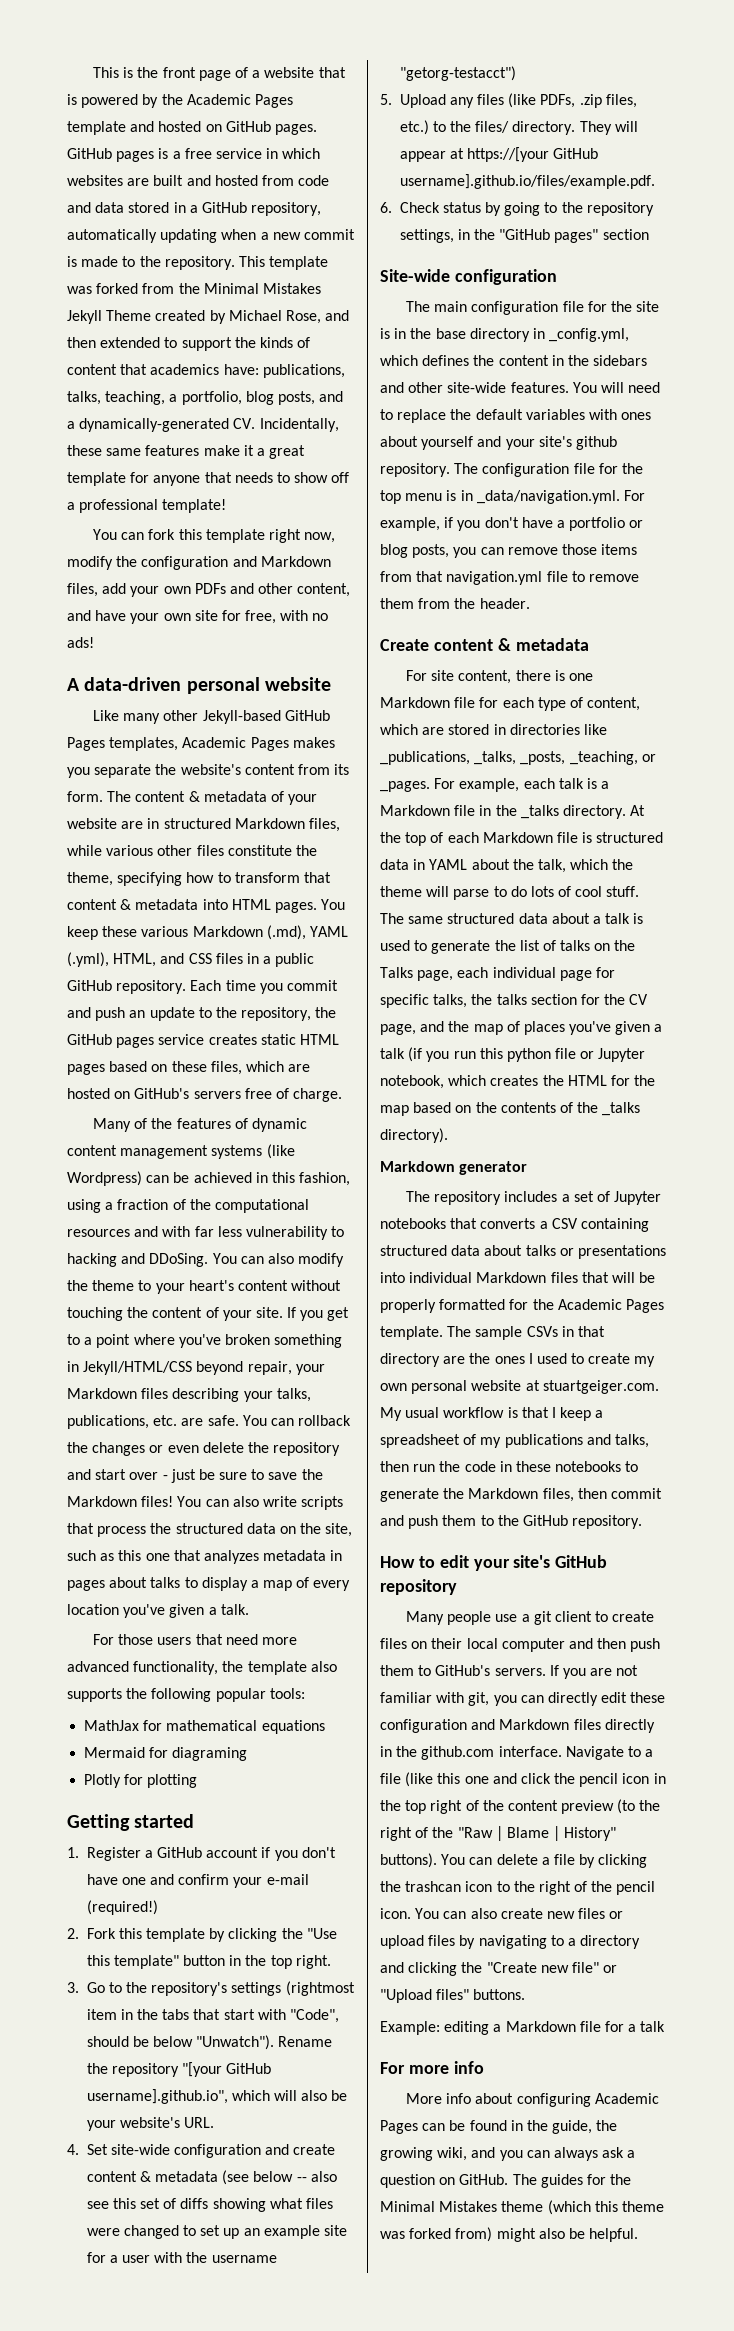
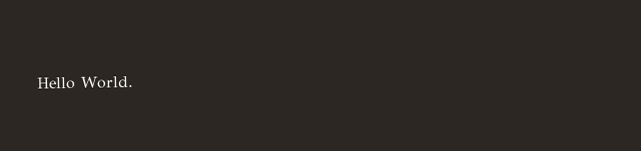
- This is the front page of a website that is powered by the Academic Pages template and hosted on GitHub pages. GitHub pages is a free service in which websites are built and hosted from code and data stored in a GitHub repository, automatically updating when a new commit is made to the repository. This template was forked from the Minimal Mistakes Jekyll Theme created by Michael Rose, and then extended to support the kinds of content that academics have: publications, talks, teaching, a portfolio, blog posts, and a dynamically-generated CV. Incidentally, these same features make it a great template for anyone that needs to show off a professional template!
- You can fork this template right now, modify the configuration and Markdown files, add your own PDFs and other content, and have your own site for free, with no ads!
- A data-driven personal website
- Like many other Jekyll-based GitHub Pages templates, Academic Pages makes you separate the website's content from its form. The content & metadata of your website are in structured Markdown files, while various other files constitute the theme, specifying how to transform that content & metadata into HTML pages. You keep these various Markdown (.md), YAML (.yml), HTML, and CSS files in a public GitHub repository. Each time you commit and push an update to the repository, the GitHub pages service creates static HTML pages based on these files, which are hosted on GitHub's servers free of charge.
- Many of the features of dynamic content management systems (like Wordpress) can be achieved in this fashion, using a fraction of the computational resources and with far less vulnerability to hacking and DDoSing. You can also modify the theme to your heart's content without touching the content of your site. If you get to a point where you've broken something in Jekyll/HTML/CSS beyond repair, your Markdown files describing your talks, publications, etc. are safe. You can rollback the changes or even delete the repository and start over - just be sure to save the Markdown files! You can also write scripts that process the structured data on the site, such as this one that analyzes metadata in pages about talks to display a map of every location you've given a talk.
- For those users that need more advanced functionality, the template also supports the following popular tools:
- MathJax for mathematical equations
- Mermaid for diagraming
- Plotly for plotting
- Getting started
- 1. Register a GitHub account if you don't have one and confirm your e-mail (required!)
- 2. Fork this template by clicking the "Use this template" button in the top right.
- 3. Go to the repository's settings (rightmost item in the tabs that start with "Code", should be below "Unwatch"). Rename the repository "[your GitHub username].github.io", which will also be your website's URL.
- 4. Set site-wide configuration and create content & metadata (see below -- also see this set of diffs showing what files were changed to set up an example site for a user with the username "getorg-testacct")
- 5. Upload any files (like PDFs, .zip files, etc.) to the files/ directory. They will appear at https://[your GitHub username].github.io/files/example.pdf.
- 6. Check status by going to the repository settings, in the "GitHub pages" section
- Site-wide configuration
- The main configuration file for the site is in the base directory in _config.yml, which defines the content in the sidebars and other site-wide features. You will need to replace the default variables with ones about yourself and your site's github repository. The configuration file for the top menu is in _data/navigation.yml. For example, if you don't have a portfolio or blog posts, you can remove those items from that navigation.yml file to remove them from the header.
- Create content & metadata
- For site content, there is one Markdown file for each type of content, which are stored in directories like _publications, _talks, _posts, _teaching, or _pages. For example, each talk is a Markdown file in the _talks directory. At the top of each Markdown file is structured data in YAML about the talk, which the theme will parse to do lots of cool stuff. The same structured data about a talk is used to generate the list of talks on the Talks page, each individual page for specific talks, the talks section for the CV page, and the map of places you've given a talk (if you run this python file or Jupyter notebook, which creates the HTML for the map based on the contents of the _talks directory).
- Markdown generator
- The repository includes a set of Jupyter notebooks that converts a CSV containing structured data about talks or presentations into individual Markdown files that will be properly formatted for the Academic Pages template. The sample CSVs in that directory are the ones I used to create my own personal website at stuartgeiger.com. My usual workflow is that I keep a spreadsheet of my publications and talks, then run the code in these notebooks to generate the Markdown files, then commit and push them to the GitHub repository.
- How to edit your site's GitHub repository
- Many people use a git client to create files on their local computer and then push them to GitHub's servers. If you are not familiar with git, you can directly edit these configuration and Markdown files directly in the github.com interface. Navigate to a file (like this one and click the pencil icon in the top right of the content preview (to the right of the "Raw | Blame | History" buttons). You can delete a file by clicking the trashcan icon to the right of the pencil icon. You can also create new files or upload files by navigating to a directory and clicking the "Create new file" or "Upload files" buttons.
- Example: editing a Markdown file for a talk
- For more info
- More info about configuring Academic Pages can be found in the guide, the growing wiki, and you can always ask a question on GitHub. The guides for the Minimal Mistakes theme (which this theme was forked from) might also be helpful.
+ Hello World.

